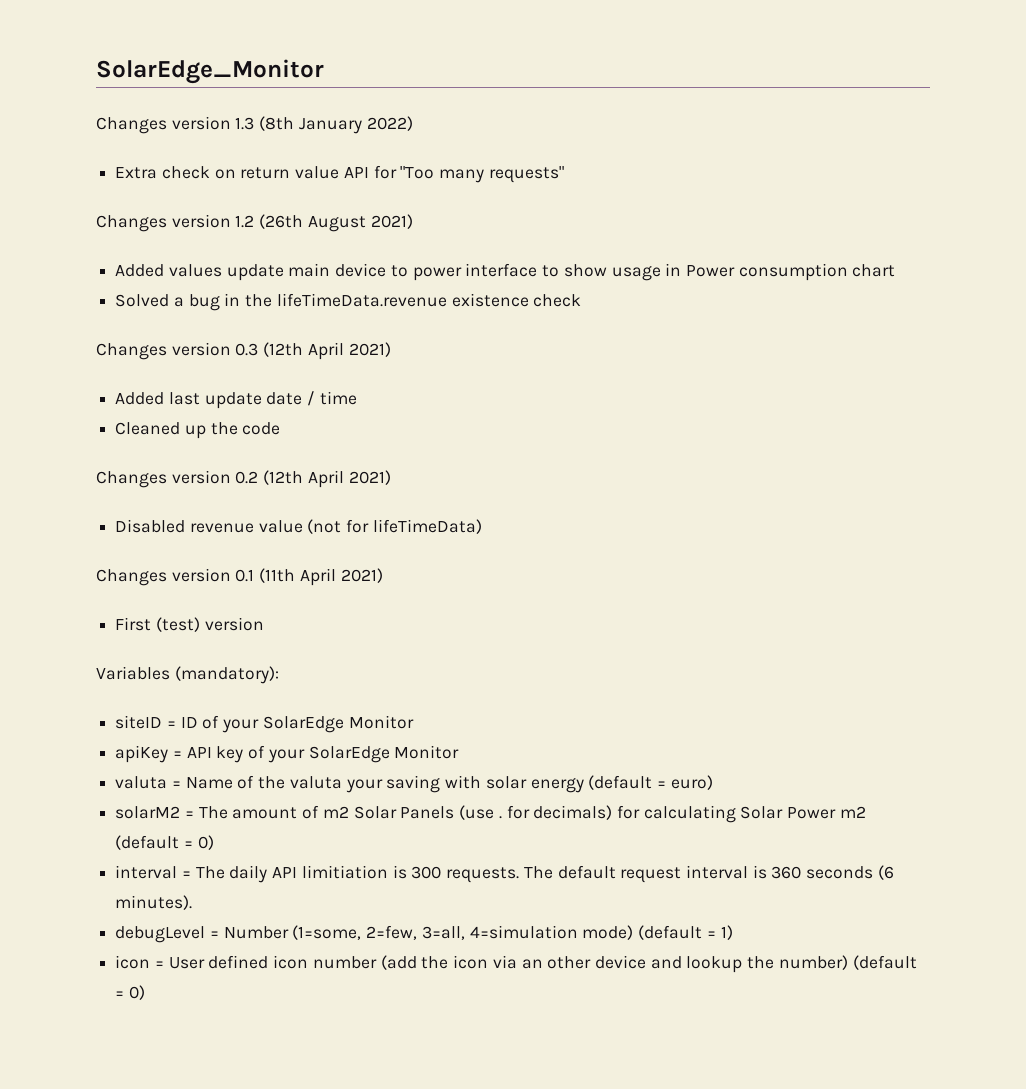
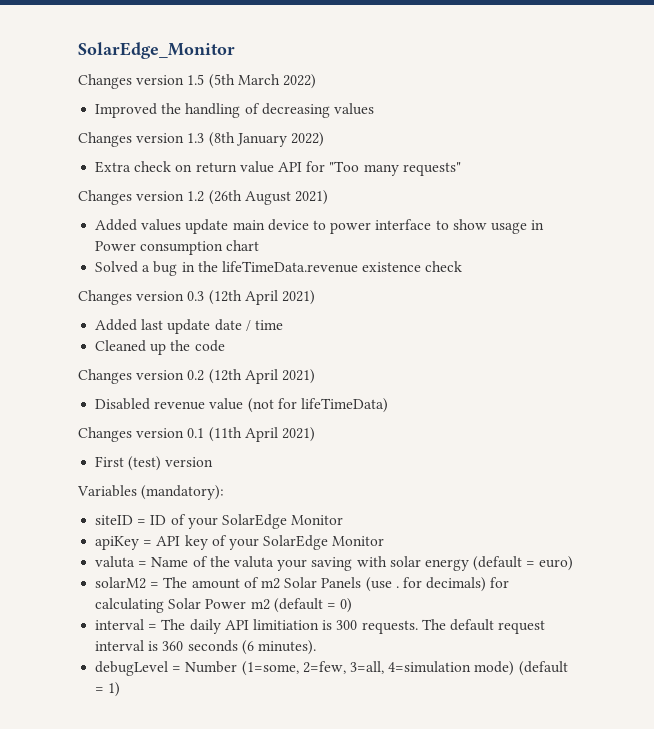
+ Changes version 1.5 (5th March 2022)
+ Improved the handling of decreasing values
- icon = User defined icon number (add the icon via an other device and lookup the number) (default = 0)

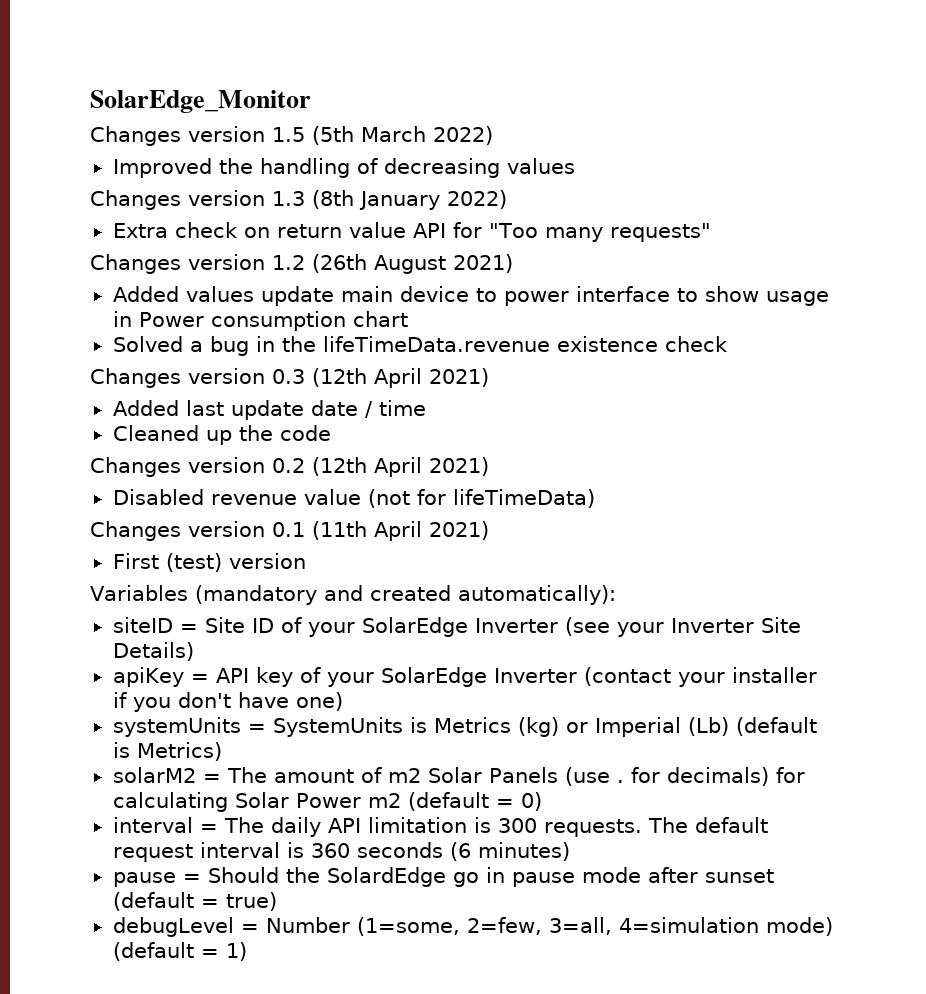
- Variables (mandatory):
+ Variables (mandatory and created automatically):
- siteID = ID of your SolarEdge Monitor
+ siteID = Site ID of your SolarEdge Inverter (see your Inverter Site Details)
- apiKey = API key of your SolarEdge Monitor
- valuta = Name of the valuta your saving with solar energy (default = euro)
+ apiKey = API key of your SolarEdge Inverter (contact your installer if you don't have one)
+ systemUnits = SystemUnits is Metrics (kg) or Imperial (Lb) (default is Metrics)
- interval = The daily API limitiation is 300 requests.
+ interval = The daily API limitation is 300 requests.
- The default request interval is 360 seconds (6 minutes).
+ The default request interval is 360 seconds (6 minutes)
+ pause = Should the SolardEdge go in pause mode after sunset (default = true)

